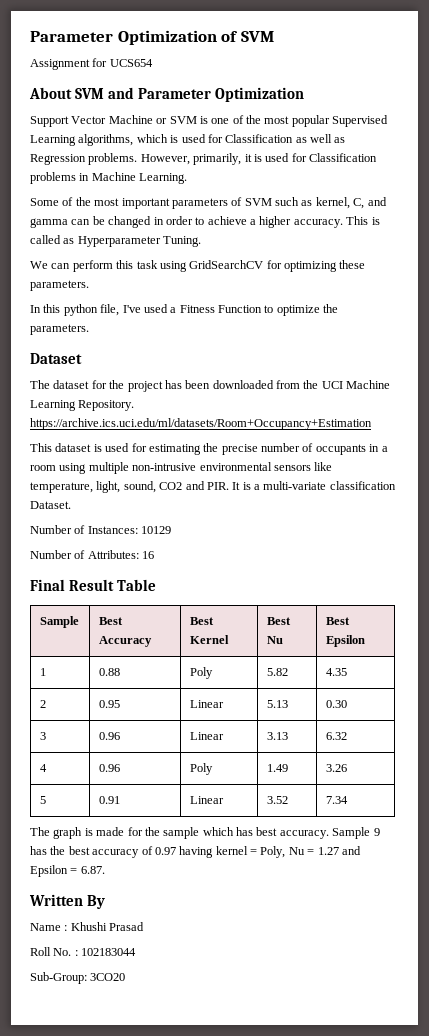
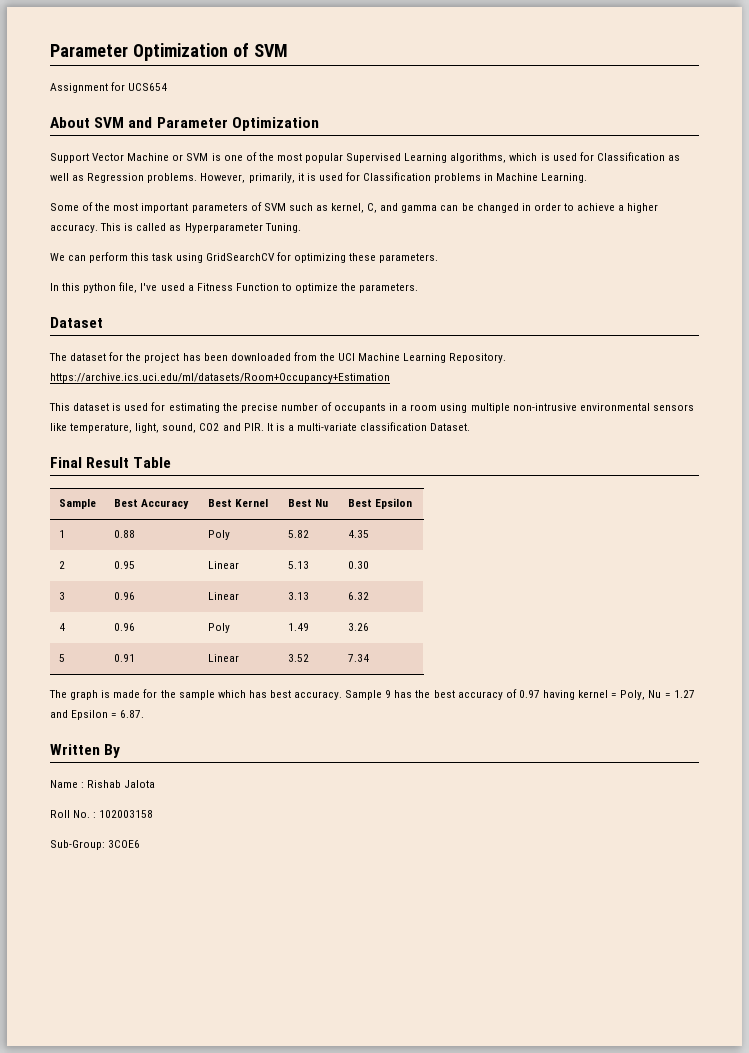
- Number of Instances: 10129
- Number of Attributes: 16
- Name : Khushi Prasad
+ Name : Rishab Jalota
- Roll No. : 102183044
+ Roll No. : 102003158
- Sub-Group: 3CO20
+ Sub-Group: 3COE6

